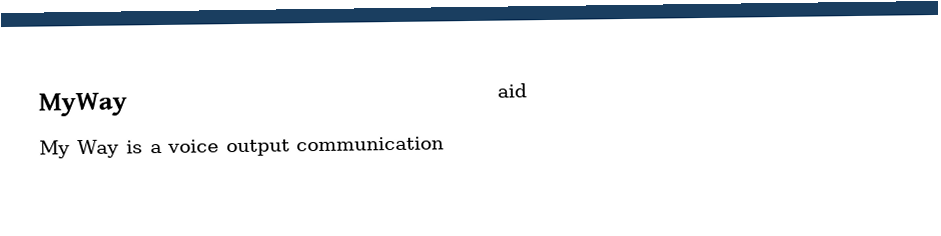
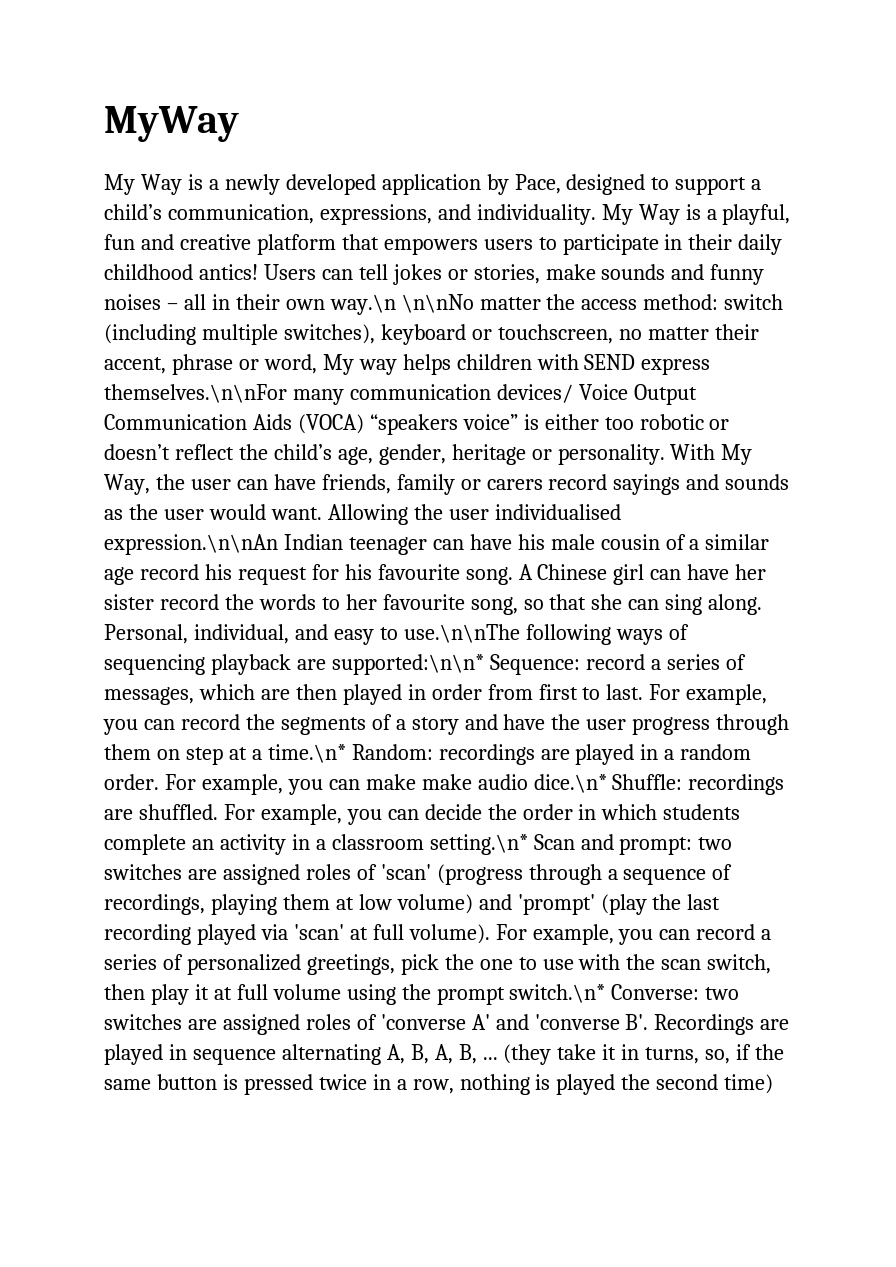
- My Way is a voice output communication aid
+ My Way is a newly developed application by Pace, designed to support a child’s communication, expressions, and individuality. My Way is a playful, fun and creative platform that empowers users to participate in their daily childhood antics! Users can tell jokes or stories, make sounds and funny noises – all in their own way.\n \n\nNo matter the access method: switch (including multiple switches), keyboard or touchscreen, no matter their accent, phrase or word, My way helps children with SEND express themselves.\n\nFor many communication devices/ Voice Output Communication Aids (VOCA) “speakers voice” is either too robotic or doesn’t reflect the child’s age, gender, heritage or personality. With My Way, the user can have friends, family or carers record sayings and sounds as the user would want. Allowing the user individualised expression.\n\nAn Indian teenager can have his male cousin of a similar age record his request for his favourite song. A Chinese girl can have her sister record the words to her favourite song, so that she can sing along. Personal, individual, and easy to use.\n\nThe following ways of sequencing playback are supported:\n\n* Sequence: record a series of messages, which are then played in order from first to last. For example, you can record the segments of a story and have the user progress through them on step at a time.\n* Random: recordings are played in a random order. For example, you can make make audio dice.\n* Shuffle: recordings are shuffled. For example, you can decide the order in which students complete an activity in a classroom setting.\n* Scan and prompt: two switches are assigned roles of 'scan' (progress through a sequence of recordings, playing them at low volume) and 'prompt' (play the last recording played via 'scan' at full volume). For example, you can record a series of personalized greetings, pick the one to use with the scan switch, then play it at full volume using the prompt switch.\n* Converse: two switches are assigned roles of 'converse A' and 'converse B'. Recordings are played in sequence alternating A, B, A, B, ... (they take it in turns, so, if the same button is pressed twice in a row, nothing is played the second time)

